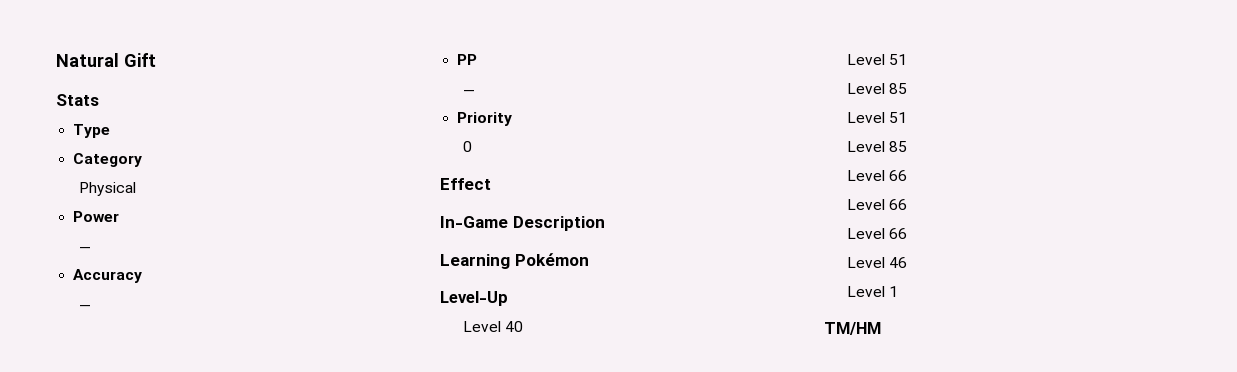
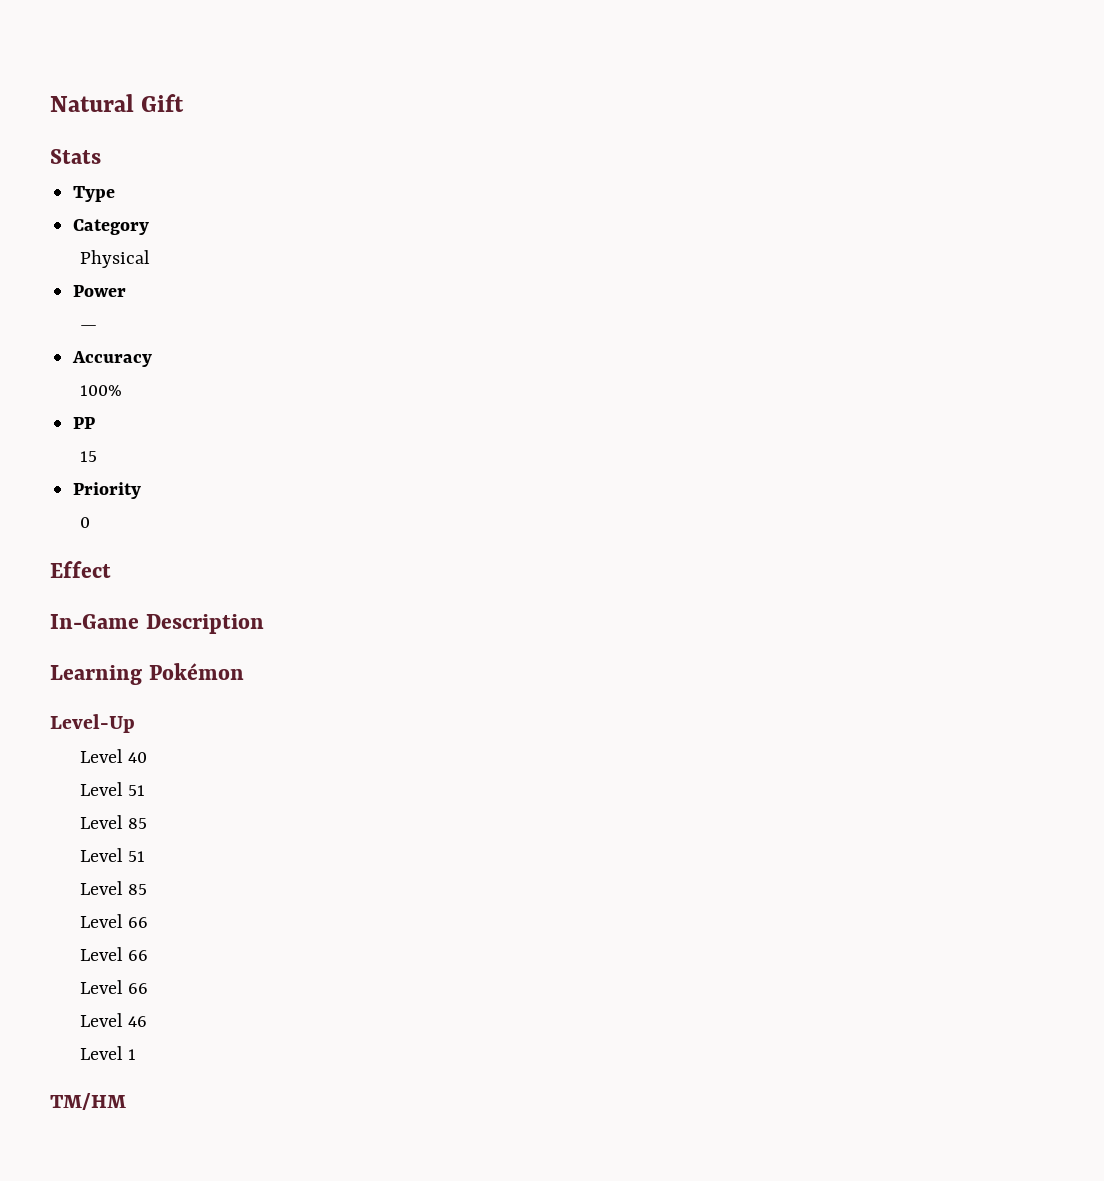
  Accuracy
- —
+ 100%
  PP
- —
+ 15

